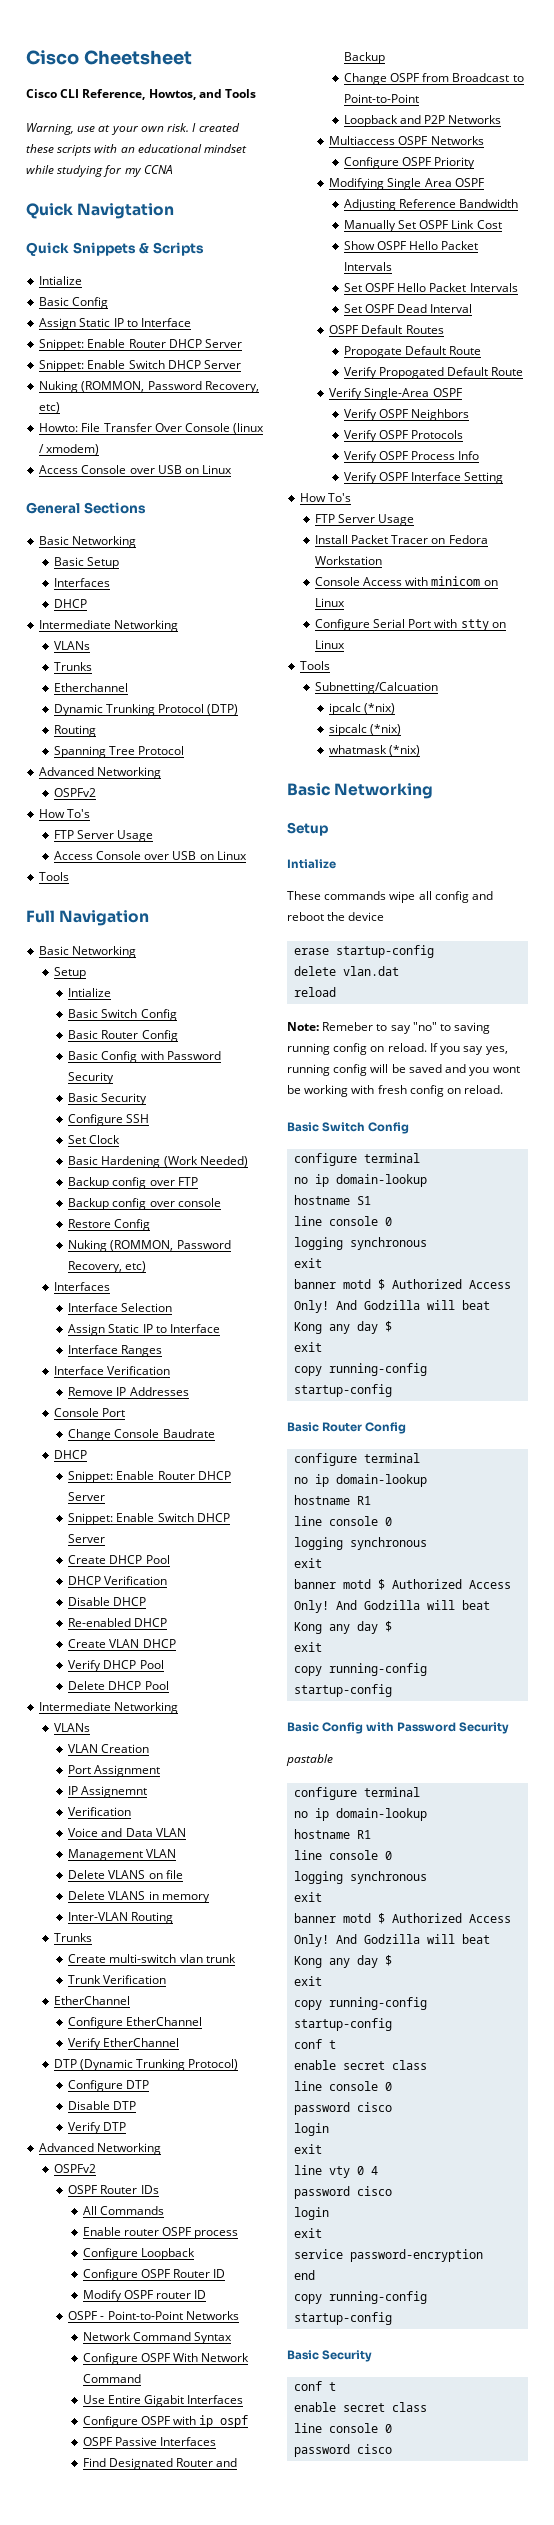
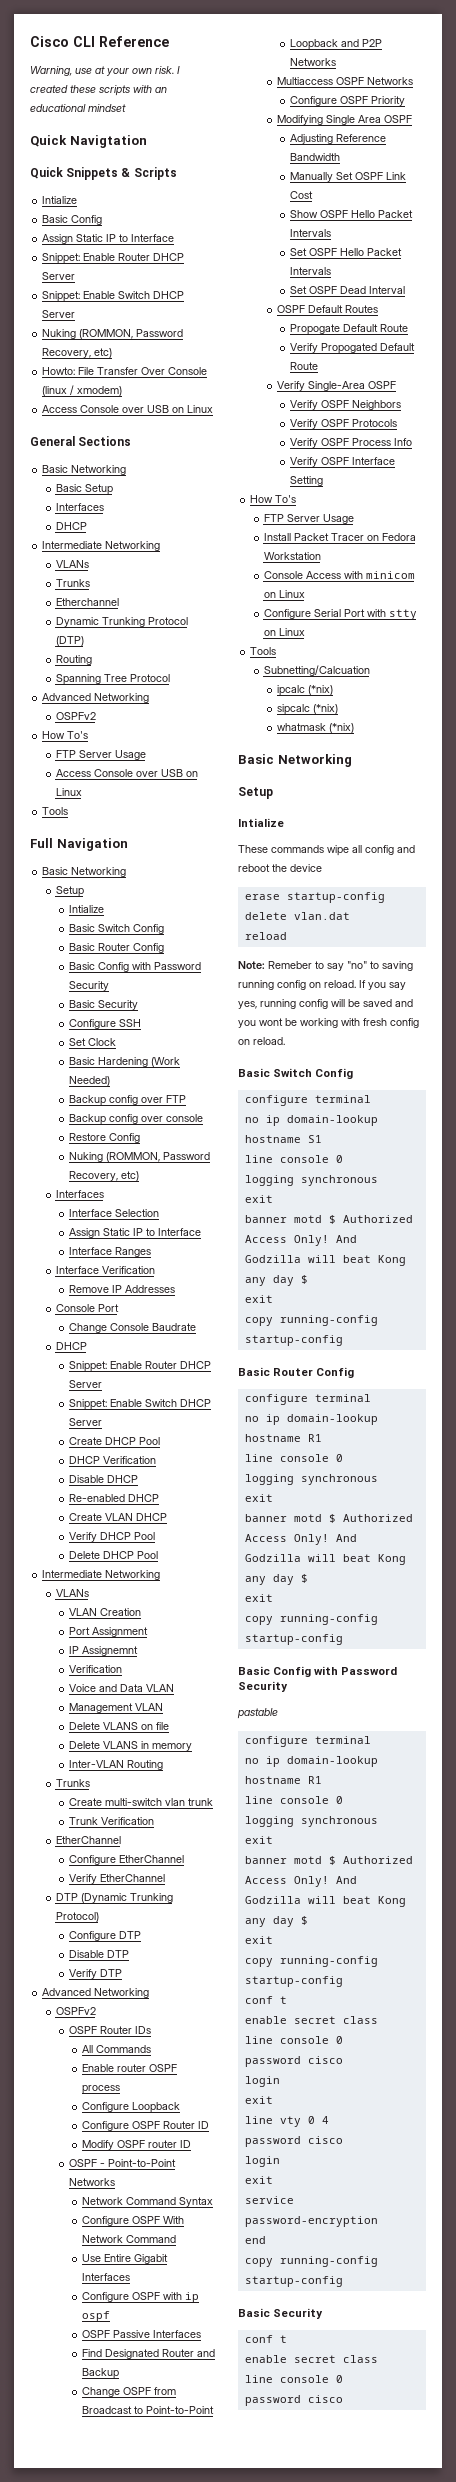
- Cisco Cheetsheet
- Cisco CLI Reference, Howtos, and Tools
+ Cisco CLI Reference
- I created these scripts with an educational mindset while studying for my CCNA
+ I created these scripts with an educational mindset

